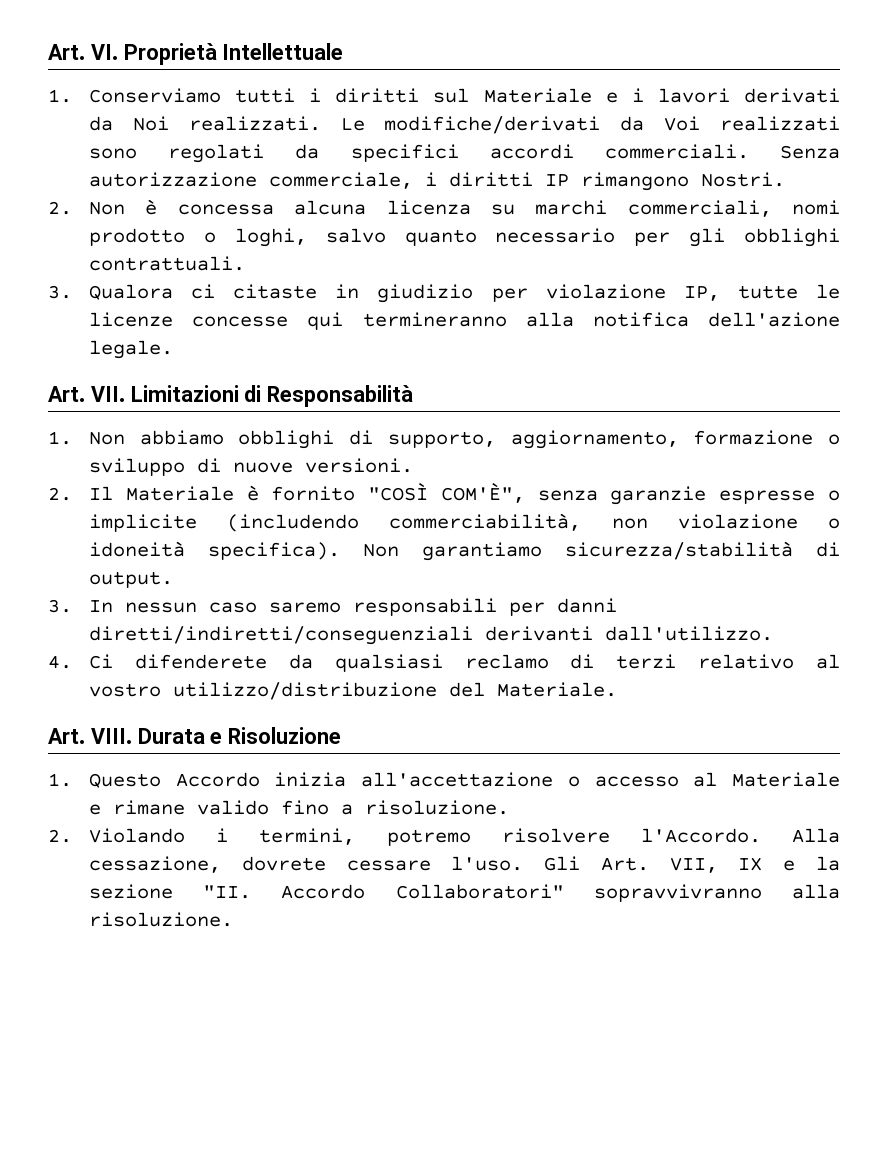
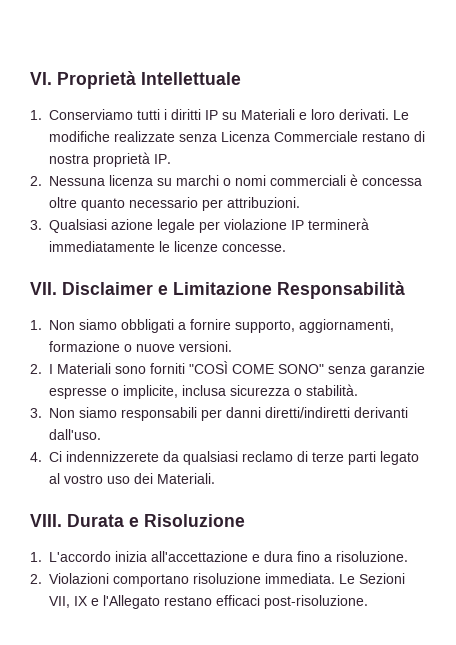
- Art. VI. Proprietà Intellettuale
+ VI. Proprietà Intellettuale
- 1. Conserviamo tutti i diritti sul Materiale e i lavori derivati da Noi realizzati. Le modifiche/derivati da Voi realizzati sono regolati da specifici accordi commerciali. Senza autorizzazione commerciale, i diritti IP rimangono Nostri.
- 2. Non è concessa alcuna licenza su marchi commerciali, nomi prodotto o loghi, salvo quanto necessario per gli obblighi contrattuali.
- 3. Qualora ci citaste in giudizio per violazione IP, tutte le licenze concesse qui termineranno alla notifica dell'azione legale.
- Art. VII. Limitazioni di Responsabilità
- 1. Non abbiamo obblighi di supporto, aggiornamento, formazione o sviluppo di nuove versioni.
- 2. Il Materiale è fornito "COSÌ COM'È", senza garanzie espresse o implicite (includendo commerciabilità, non violazione o idoneità specifica). Non garantiamo sicurezza/stabilità di output.
- 3. In nessun caso saremo responsabili per danni diretti/indiretti/conseguenziali derivanti dall'utilizzo.
+ 1. Conserviamo tutti i diritti IP su Materiali e loro derivati. Le modifiche realizzate senza Licenza Commerciale restano di nostra proprietà IP.
+ 2. Nessuna licenza su marchi o nomi commerciali è concessa oltre quanto necessario per attribuzioni.
+ 3. Qualsiasi azione legale per violazione IP terminerà immediatamente le licenze concesse.
+ VII. Disclaimer e Limitazione Responsabilità
+ 1. Non siamo obbligati a fornire supporto, aggiornamenti, formazione o nuove versioni.
+ 2. I Materiali sono forniti "COSÌ COME SONO" senza garanzie espresse o implicite, inclusa sicurezza o stabilità.
+ 3. Non siamo responsabili per danni diretti/indiretti derivanti dall'uso.
- 4. Ci difenderete da qualsiasi reclamo di terzi relativo al vostro utilizzo/distribuzione del Materiale.
- Art. VIII.
+ 4. Ci indennizzerete da qualsiasi reclamo di terze parti legato al vostro uso dei Materiali.
+ VIII.
- 1. Questo Accordo inizia all'accettazione o accesso al Materiale e rimane valido fino a risoluzione.
- 2. Violando i termini, potremo risolvere l'Accordo. Alla cessazione, dovrete cessare l'uso. Gli Art. VII, IX e la sezione "II. Accordo Collaboratori" sopravvivranno alla risoluzione.
+ 1. L'accordo inizia all'accettazione e dura fino a risoluzione.
+ 2. Violazioni comportano risoluzione immediata. Le Sezioni VII, IX e l'Allegato restano efficaci post-risoluzione.

